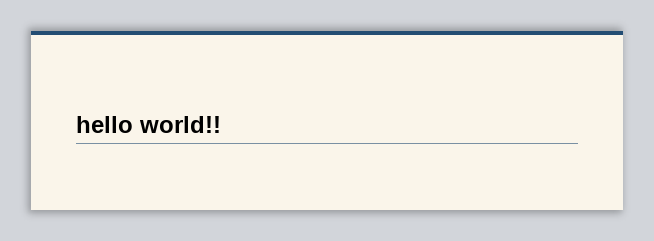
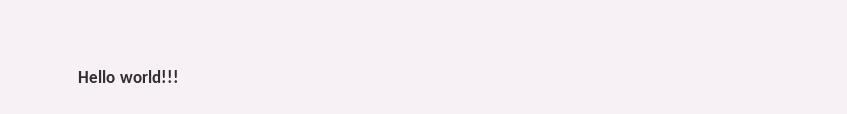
- hello world!!
+ Hello world!!!

